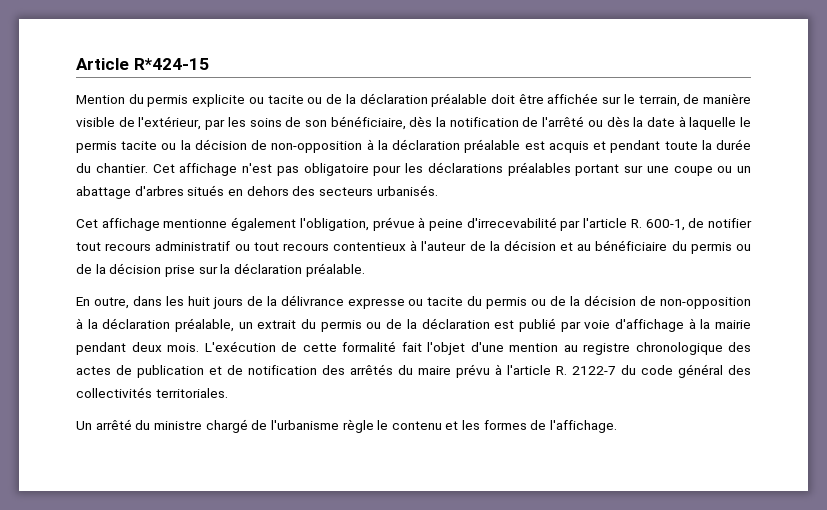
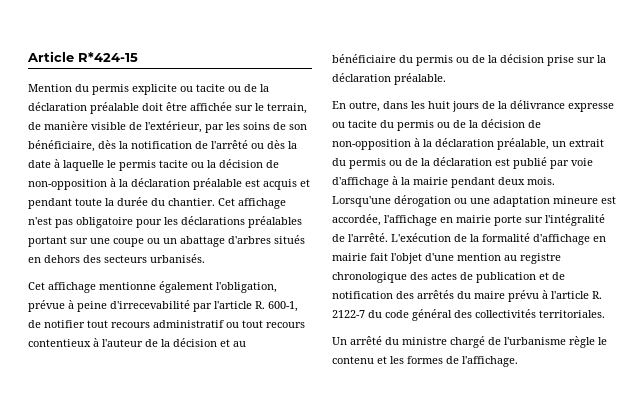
- L'exécution de cette formalité fait l'objet d'une mention au registre chronologique des actes de publication et de notification des arrêtés du maire prévu à l'article R. 2122-7 du code général des collectivités territoriales.
+ Lorsqu'une dérogation ou une adaptation mineure est accordée, l'affichage en mairie porte sur l'intégralité de l'arrêté. L'exécution de la formalité d'affichage en mairie fait l'objet d'une mention au registre chronologique des actes de publication et de notification des arrêtés du maire prévu à l'article R. 2122-7 du code général des collectivités territoriales.

